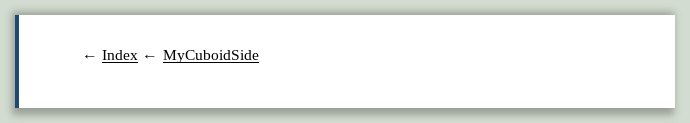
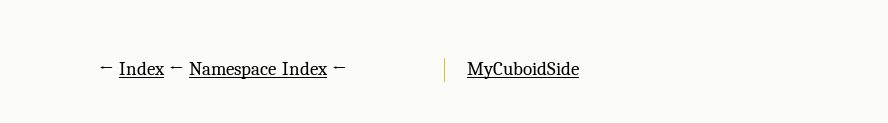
- ← Index ← MyCuboidSide
+ ← Index ← Namespace Index ← MyCuboidSide

